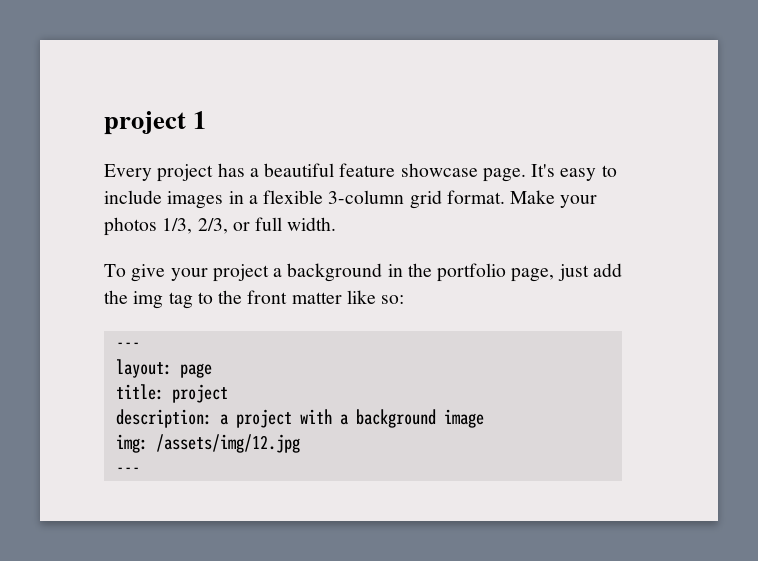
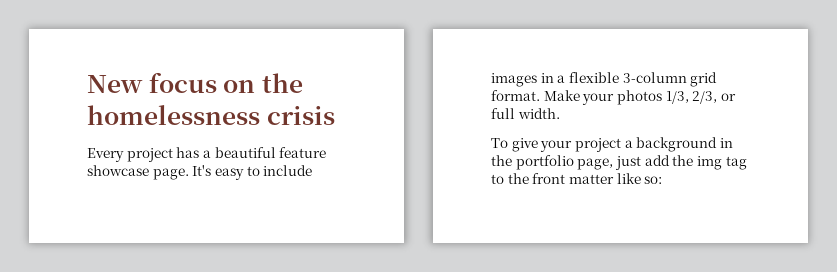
- project 1
+ New focus on the homelessness crisis
  To give your project a background in the portfolio page, just add the img tag to the front matter like so:
- ---
- layout: page
- title: project
- description: a project with a background image
- img: /assets/img/12.jpg
- ---

